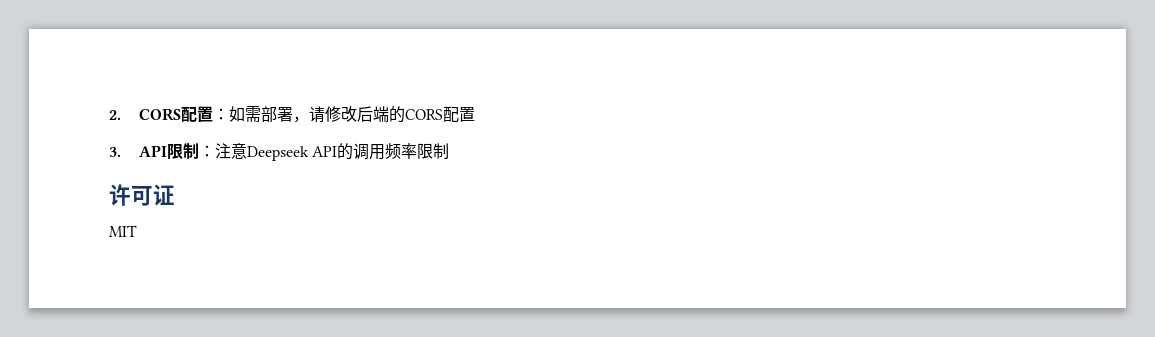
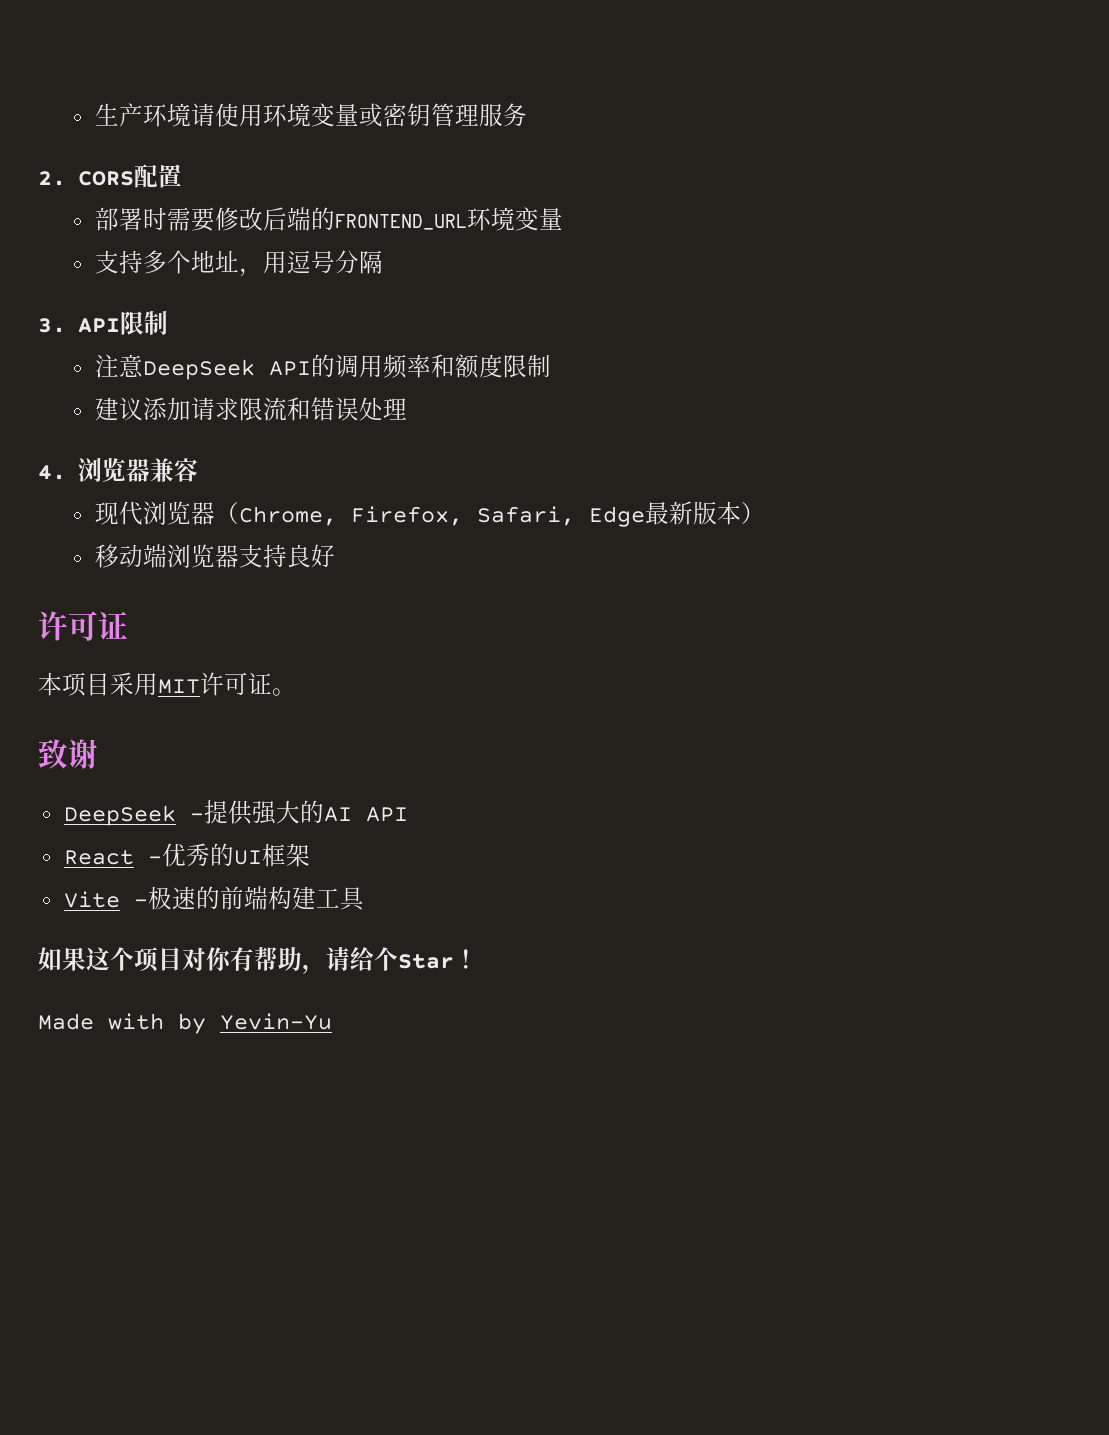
- 2. CORS配置：如需部署，请修改后端的CORS配置
+ 生产环境请使用环境变量或密钥管理服务
+ 2. CORS配置
+ 部署时需要修改后端的FRONTEND_URL环境变量
+ 支持多个地址，用逗号分隔
- 3. API限制：注意Deepseek API的调用频率限制
+ 3. API限制
+ 注意DeepSeek API的调用频率和额度限制
+ 建议添加请求限流和错误处理
+ 4.浏览器兼容
+ 现代浏览器（Chrome, Firefox, Safari, Edge最新版本）
+ 移动端浏览器支持良好
  许可证
- MIT
+ 本项目采用MIT许可证。
+ 致谢
+ DeepSeek -提供强大的AI API
+ React -优秀的UI框架
+ Vite -极速的前端构建工具
+ 如果这个项目对你有帮助，请给个Star！
+ Made with by Yevin-Yu

